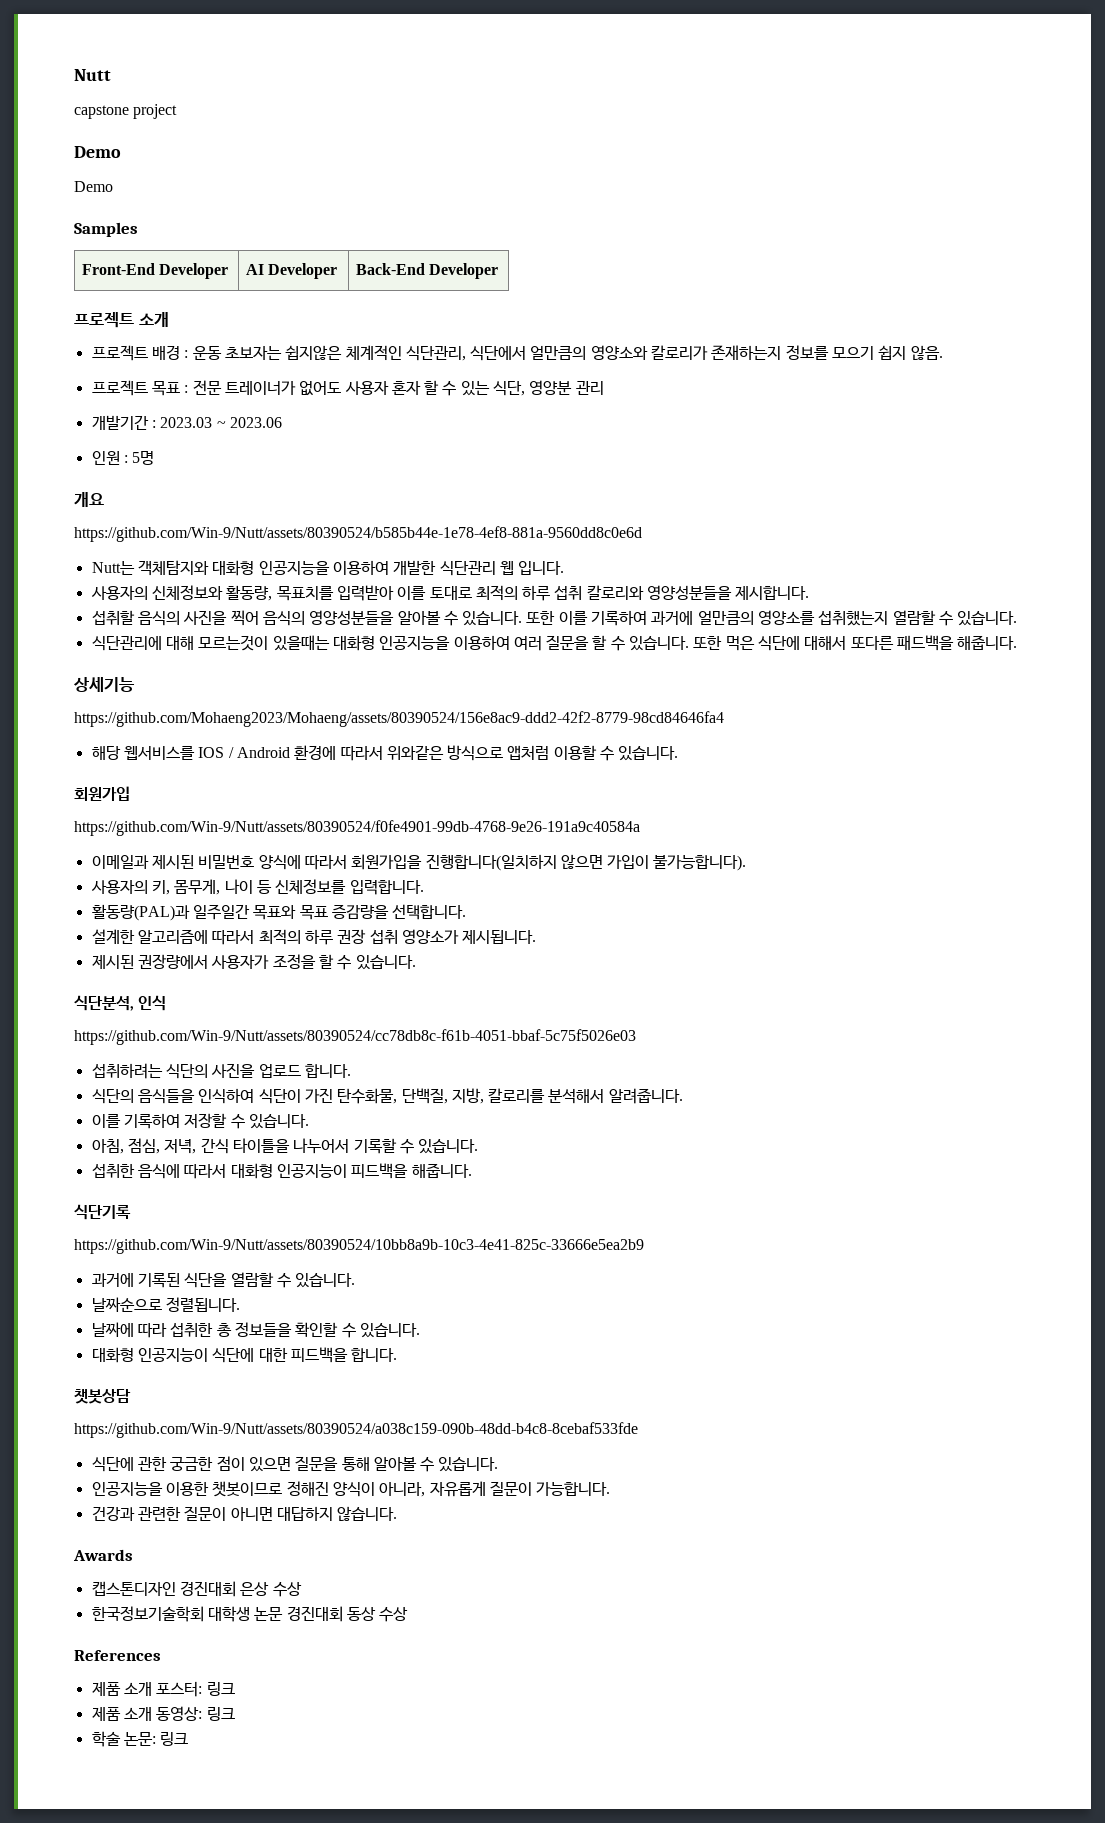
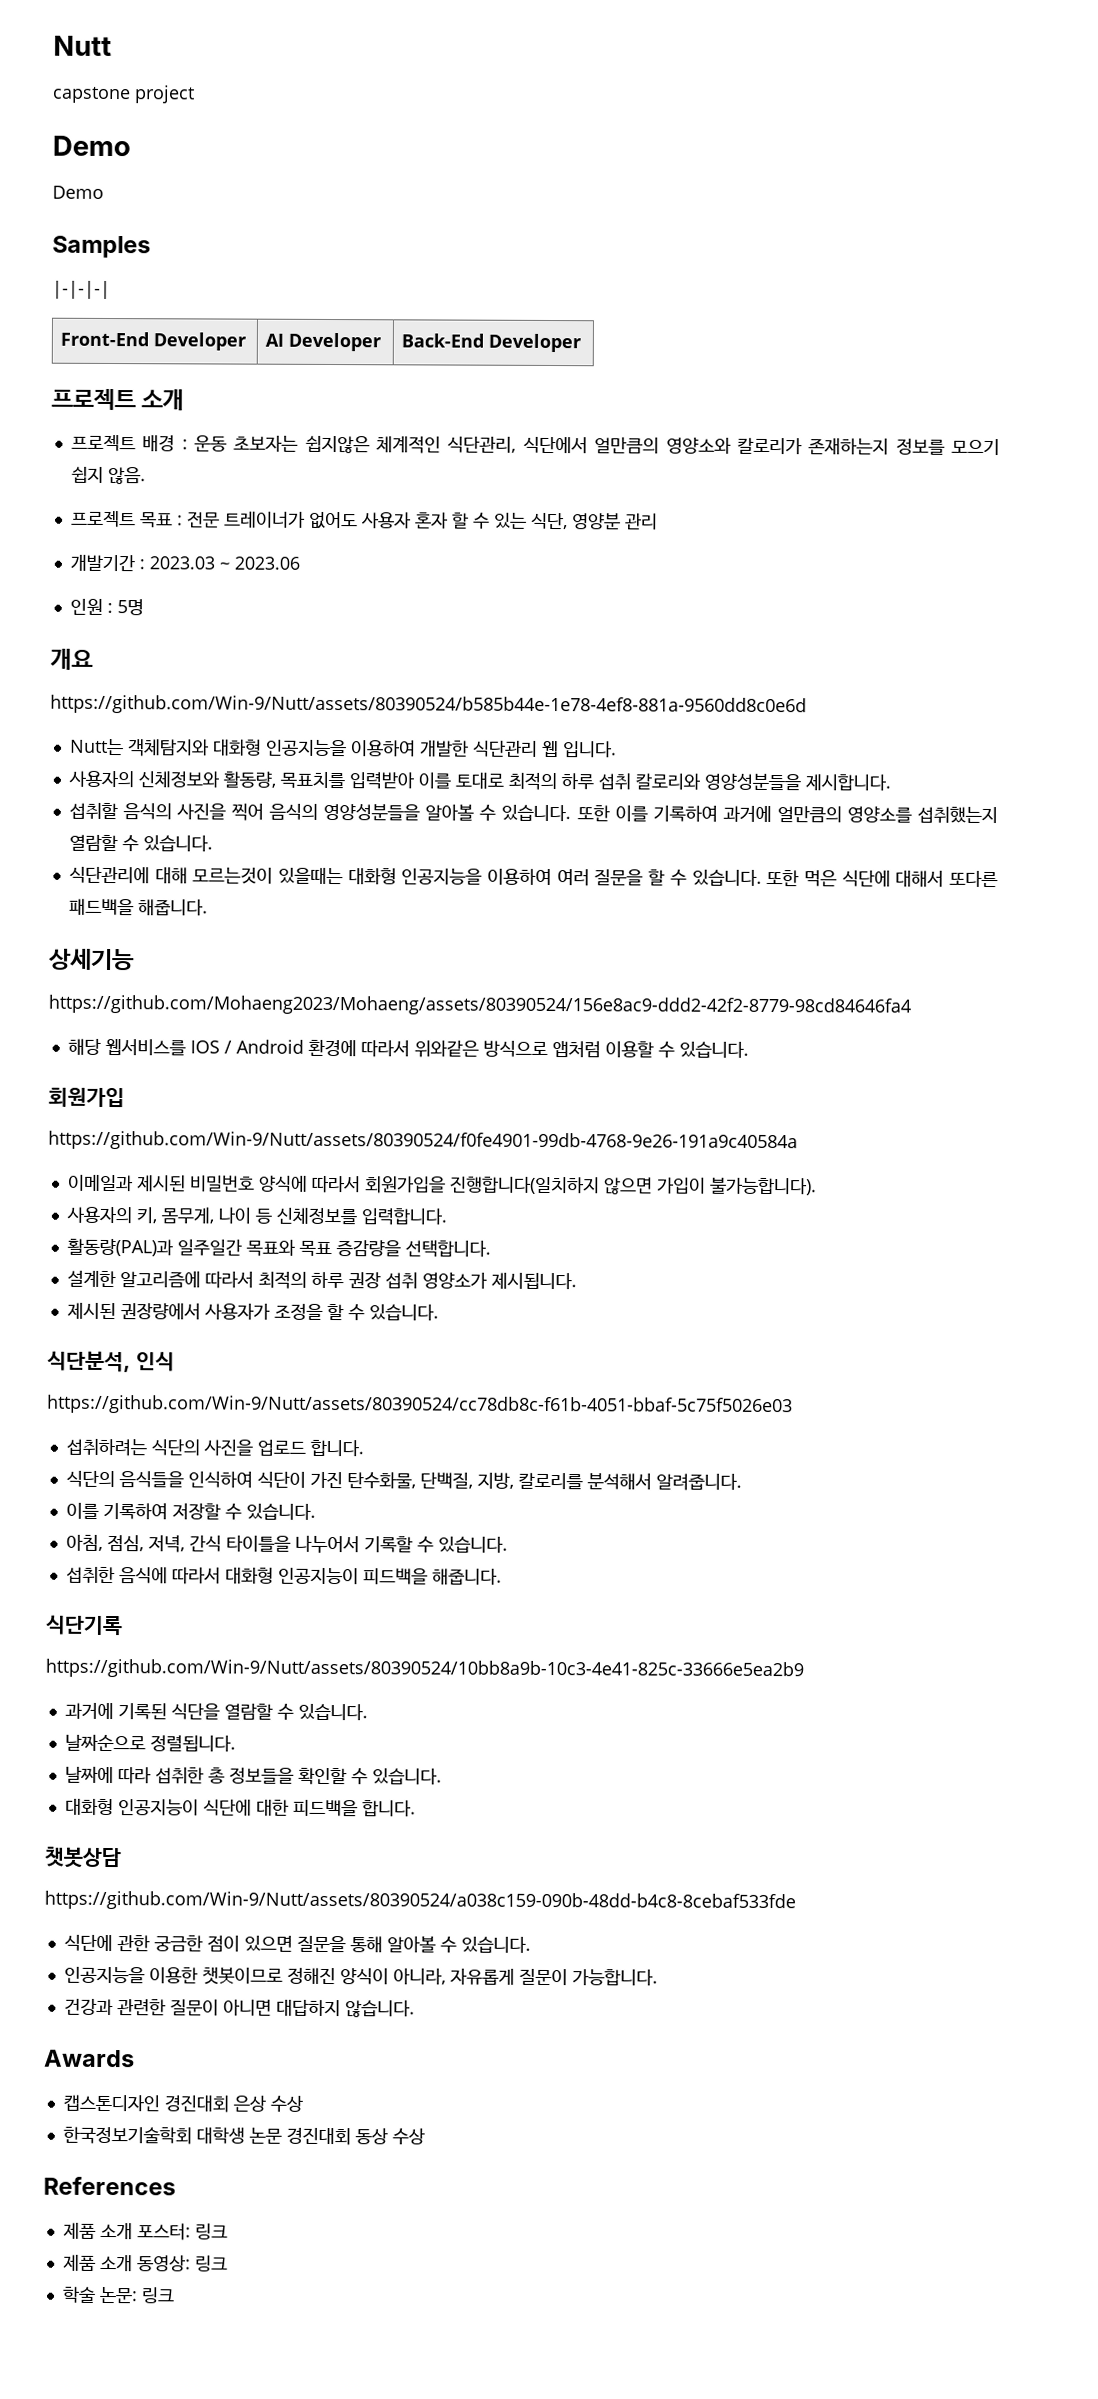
+ |-|-|-|

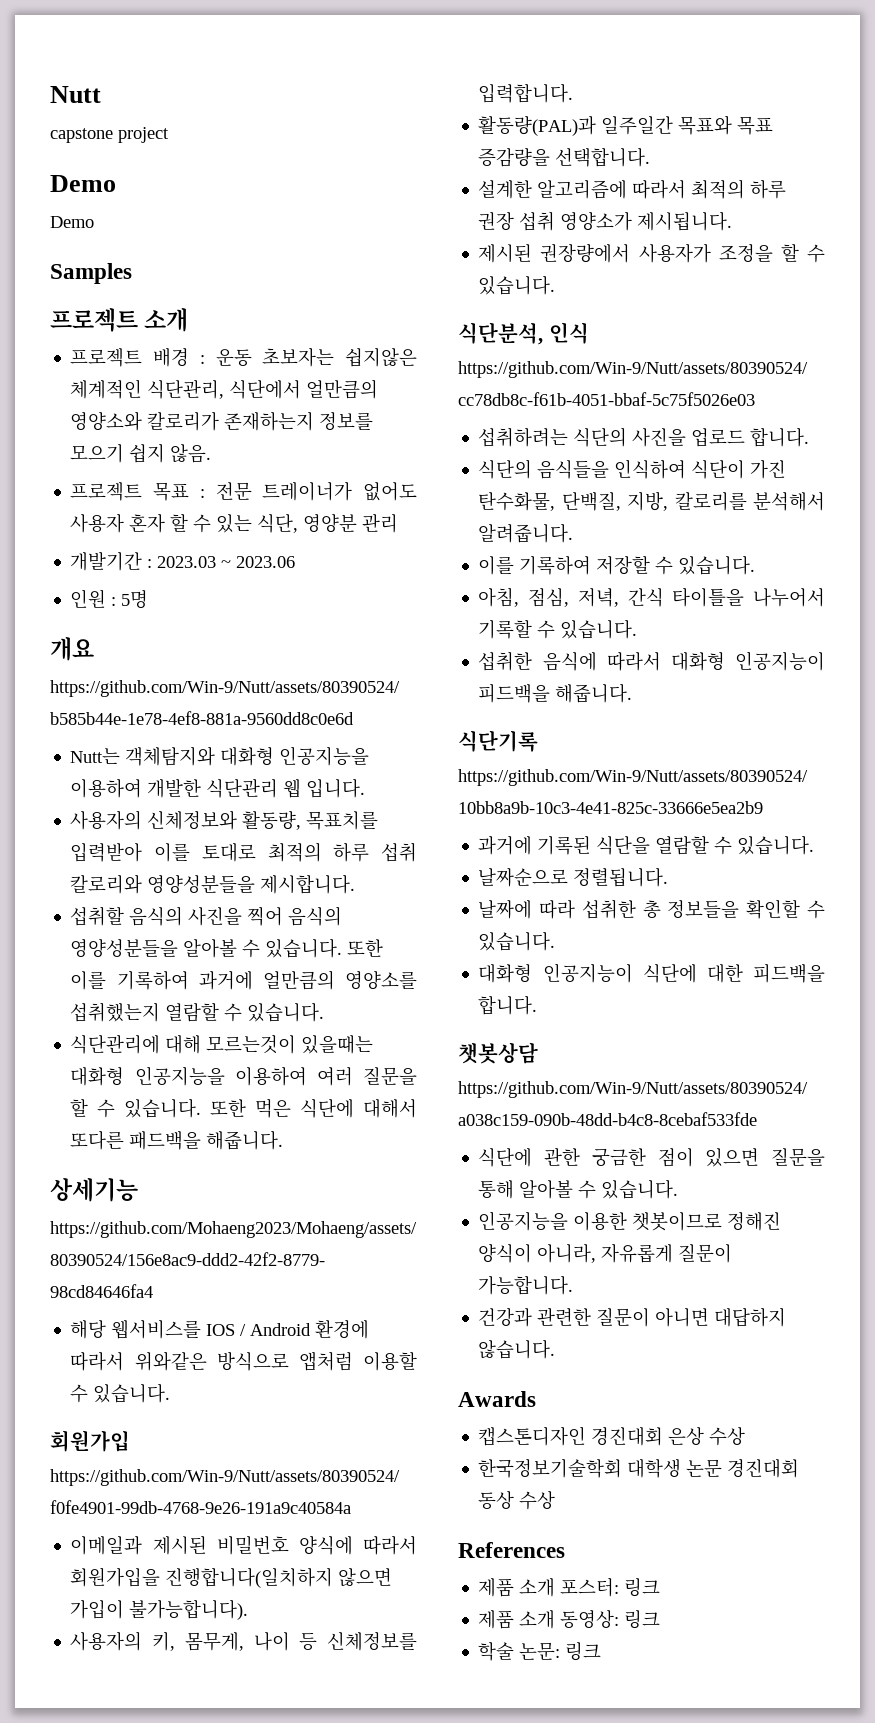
- |-|-|-|
- Front-End Developer | AI Developer | Back-End Developer

